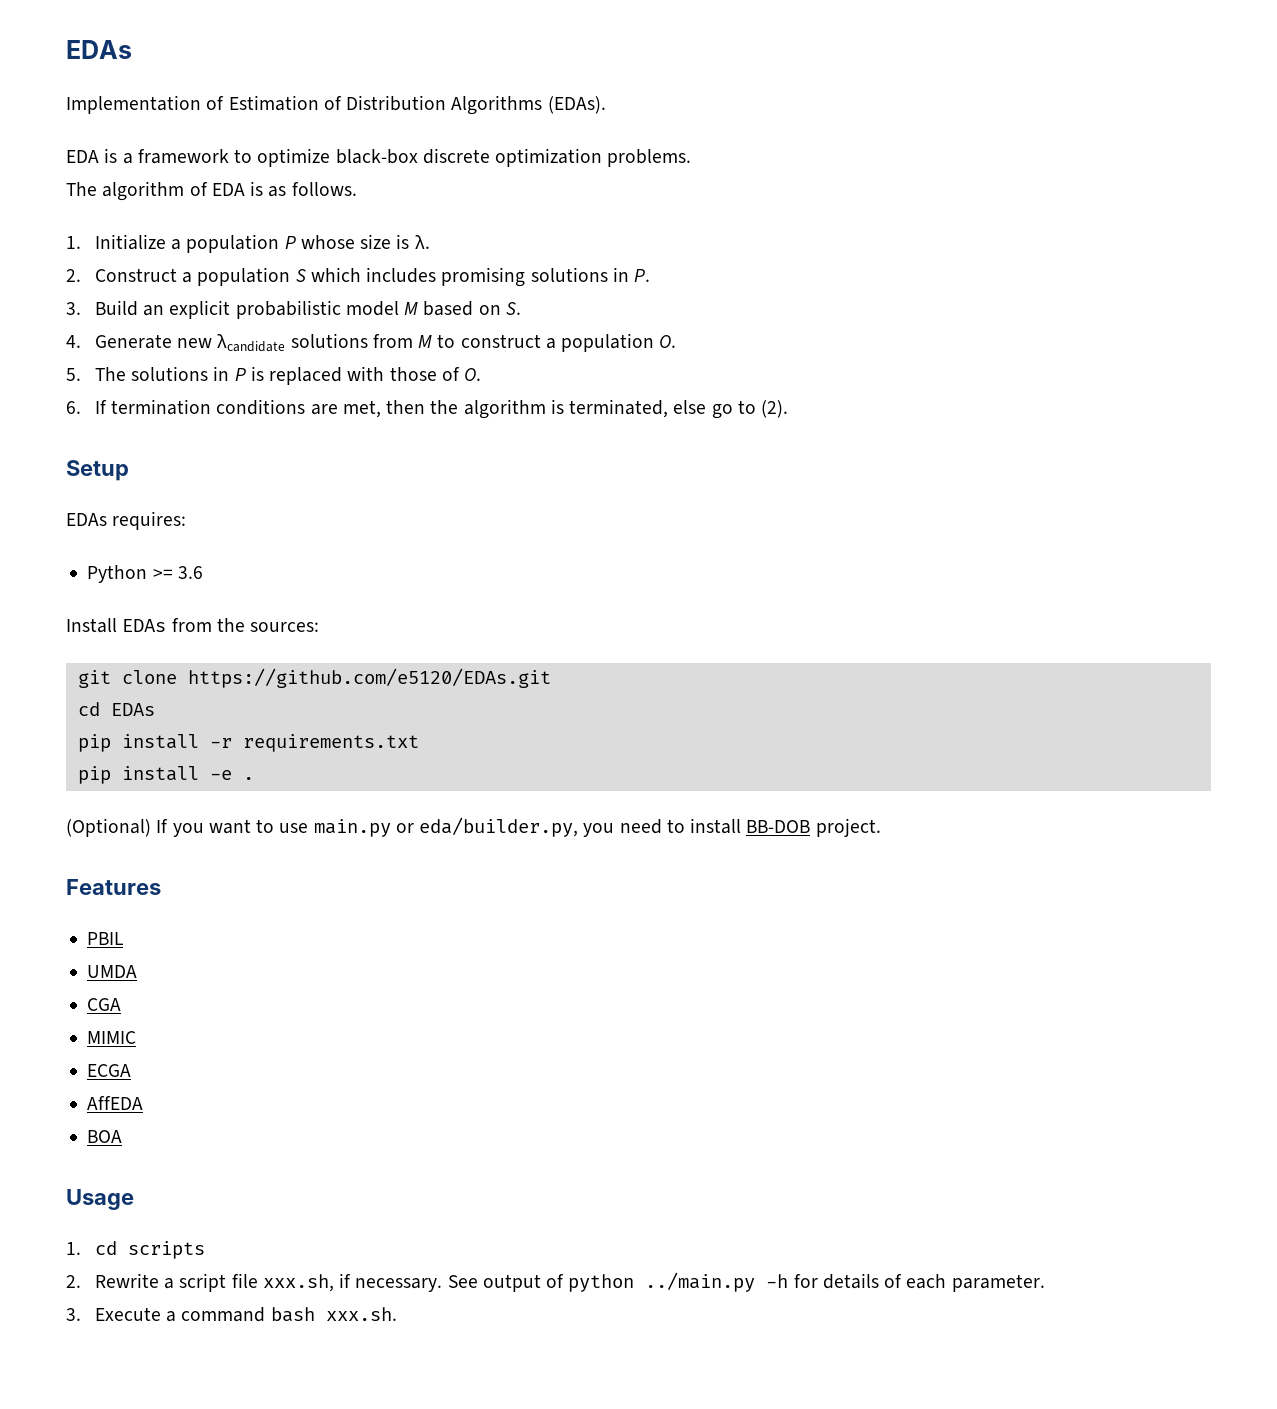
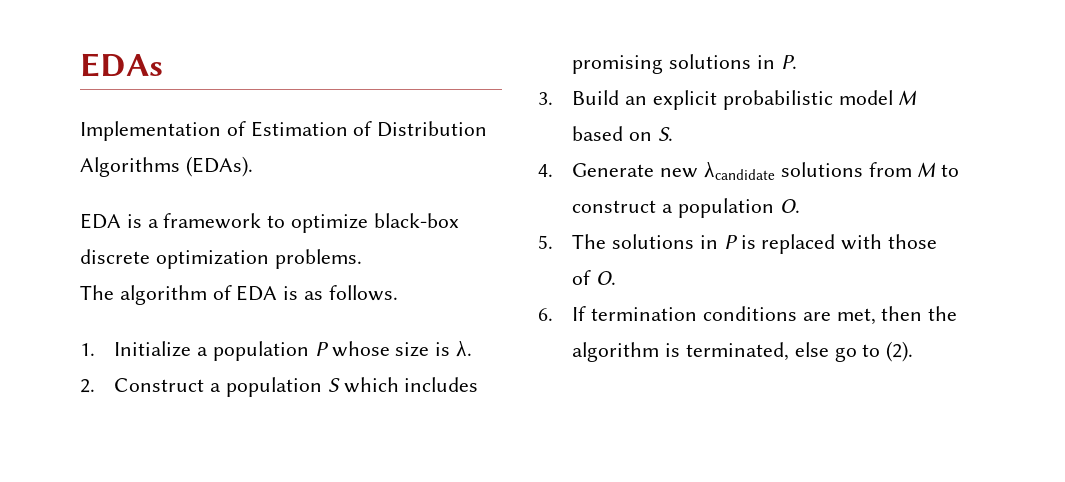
- Setup
- EDAs requires:
- Python >= 3.6
- Install EDAs from the sources:
- git clone https://github.com/e5120/EDAs.git
- cd EDAs
- pip install -r requirements.txt
- pip install -e .
- (Optional) If you want to use main.py or eda/builder.py, you need to install BB-DOB project.
- Features
- PBIL
- UMDA
- CGA
- MIMIC
- ECGA
- AffEDA
- BOA
- Usage
- 1. cd scripts
- 2. Rewrite a script file xxx.sh, if necessary. See output of python ../main.py -h for details of each parameter.
- 3. Execute a command bash xxx.sh.

